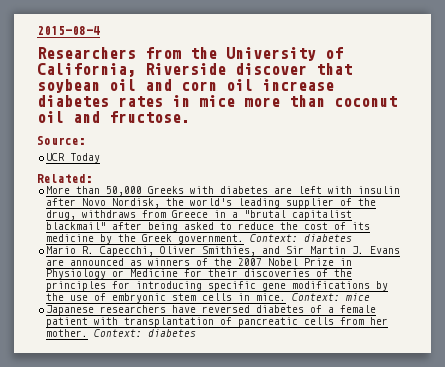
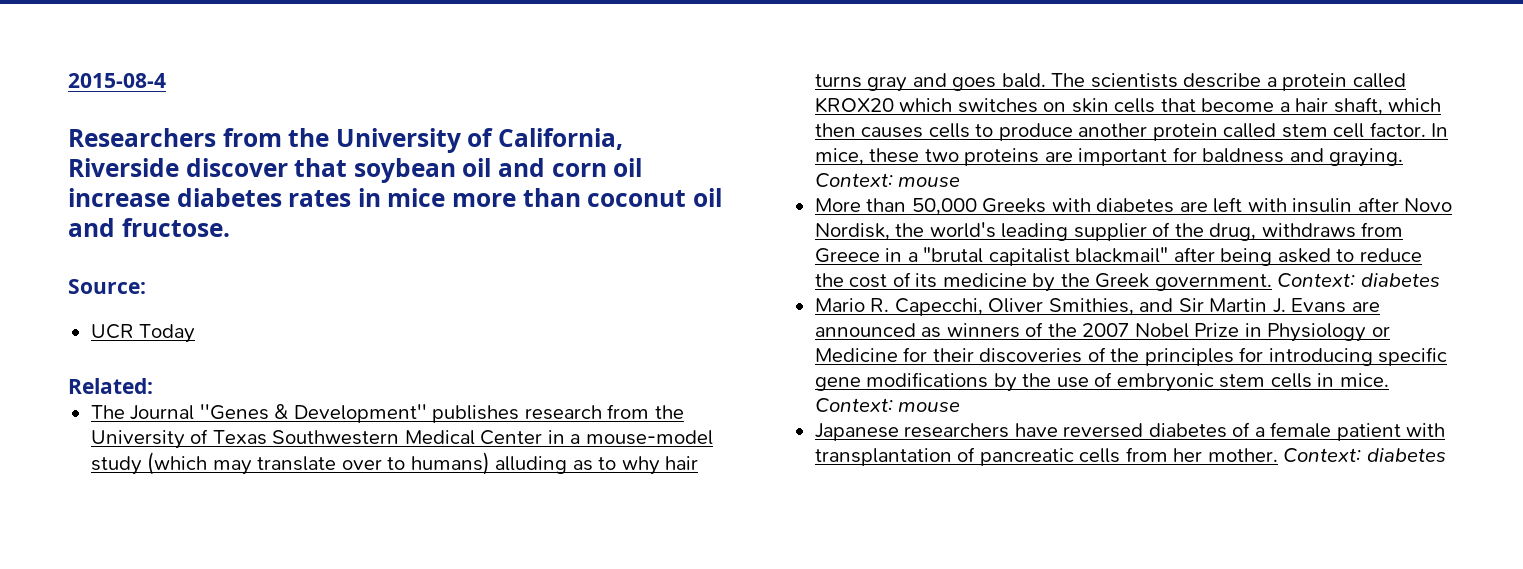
+ The Journal ''Genes & Development'' publishes research from the University of Texas Southwestern Medical Center in a mouse-model study (which may translate over to humans) alluding as to why hair turns gray and goes bald. The scientists describe a protein called KROX20 which switches on skin cells that become a hair shaft, which then causes cells to produce another protein called stem cell factor. In mice, these two proteins are important for baldness and graying. Context: mouse
- Mario R. Capecchi, Oliver Smithies, and Sir Martin J. Evans are announced as winners of the 2007 Nobel Prize in Physiology or Medicine for their discoveries of the principles for introducing specific gene modifications by the use of embryonic stem cells in mice. Context: mice
+ Mario R. Capecchi, Oliver Smithies, and Sir Martin J. Evans are announced as winners of the 2007 Nobel Prize in Physiology or Medicine for their discoveries of the principles for introducing specific gene modifications by the use of embryonic stem cells in mice. Context: mouse

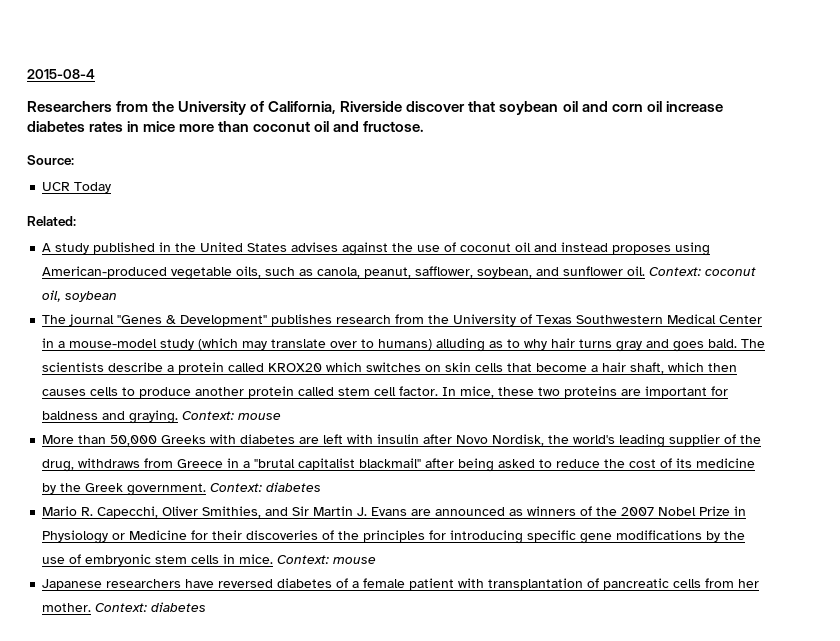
- The Journal ''Genes & Development'' publishes research from the University of Texas Southwestern Medical Center in a mouse-model study (which may translate over to humans) alluding as to why hair turns gray and goes bald.
+ A study published in the United States advises against the use of coconut oil and instead proposes using American-produced vegetable oils, such as canola, peanut, safflower, soybean, and sunflower oil. Context: coconut oil, soybean
+ The journal ''Genes & Development'' publishes research from the University of Texas Southwestern Medical Center in a mouse-model study (which may translate over to humans) alluding as to why hair turns gray and goes bald.

